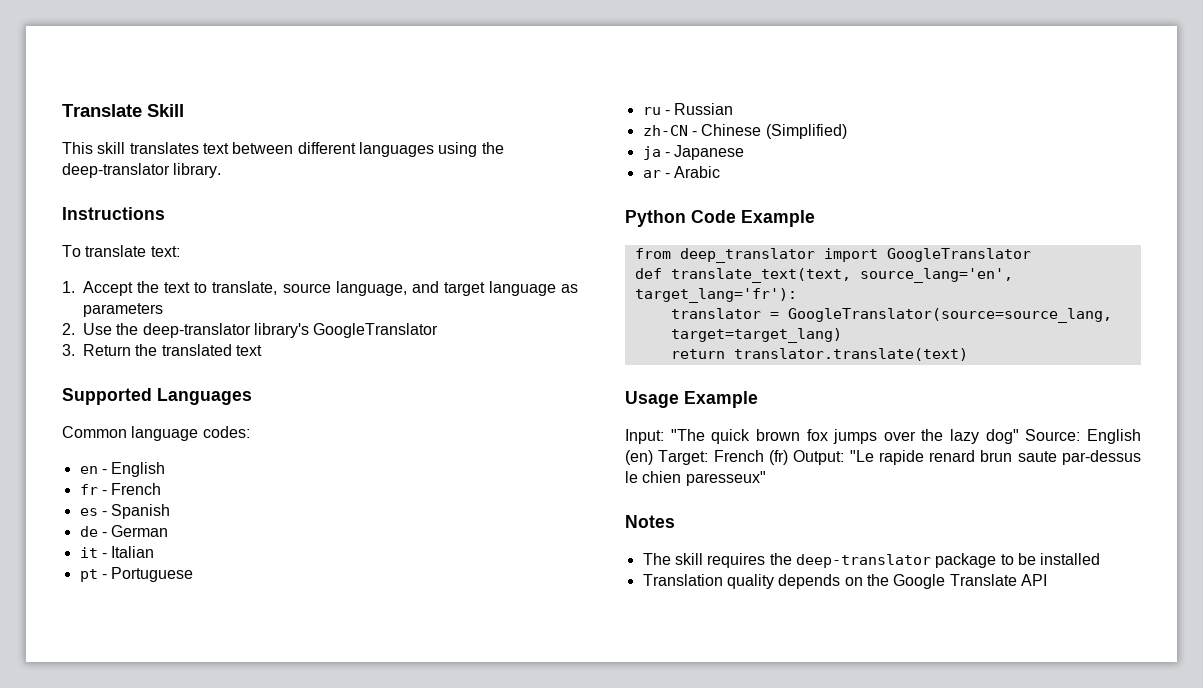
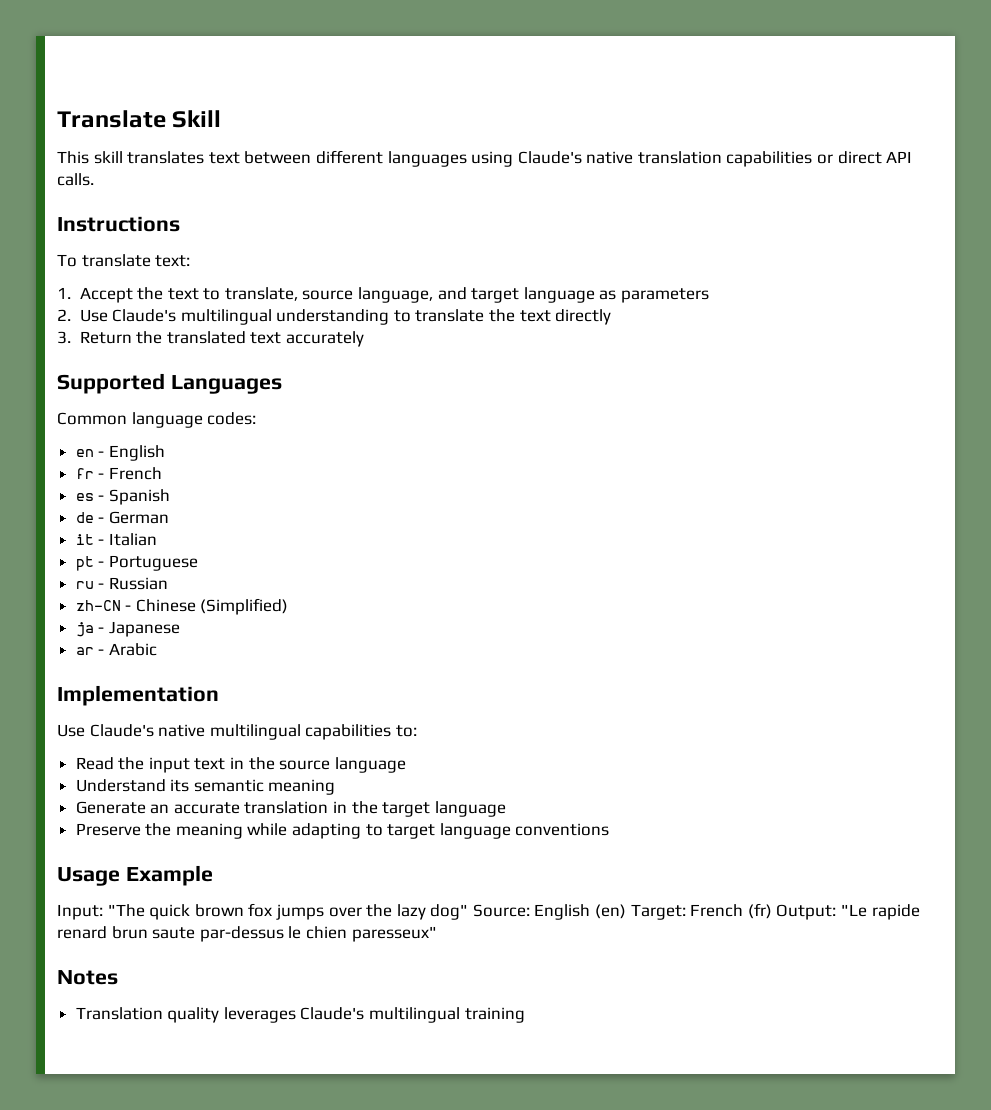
- This skill translates text between different languages using the deep-translator library.
+ This skill translates text between different languages using Claude's native translation capabilities or direct API calls.
- 2. Use the deep-translator library's GoogleTranslator
+ 2. Use Claude's multilingual understanding to translate the text directly
- 3. Return the translated text
+ 3. Return the translated text accurately
- Python Code Example
- from deep_translator import GoogleTranslator
- def translate_text(text, source_lang='en', target_lang='fr'):
- translator = GoogleTranslator(source=source_lang, target=target_lang)
- return translator.translate(text)
+ Implementation
+ Use Claude's native multilingual capabilities to:
+ Read the input text in the source language
+ Understand its semantic meaning
+ Generate an accurate translation in the target language
+ Preserve the meaning while adapting to target language conventions
- The skill requires the deep-translator package to be installed
- Translation quality depends on the Google Translate API
+ Translation quality leverages Claude's multilingual training

